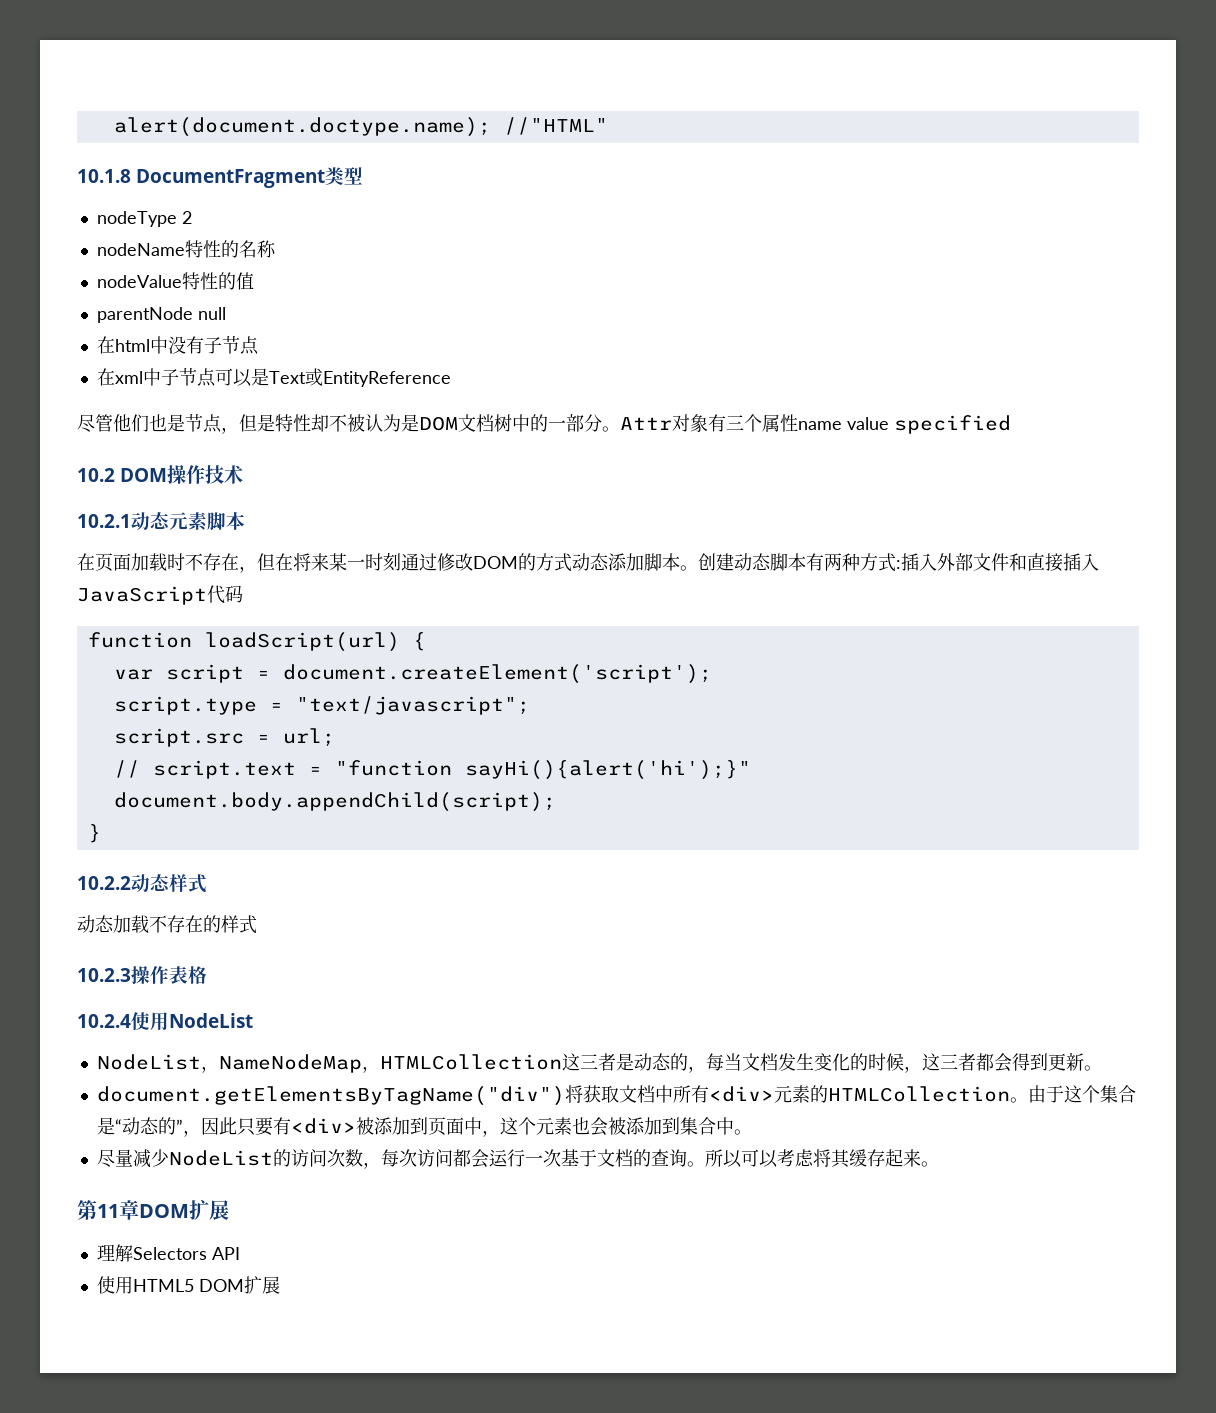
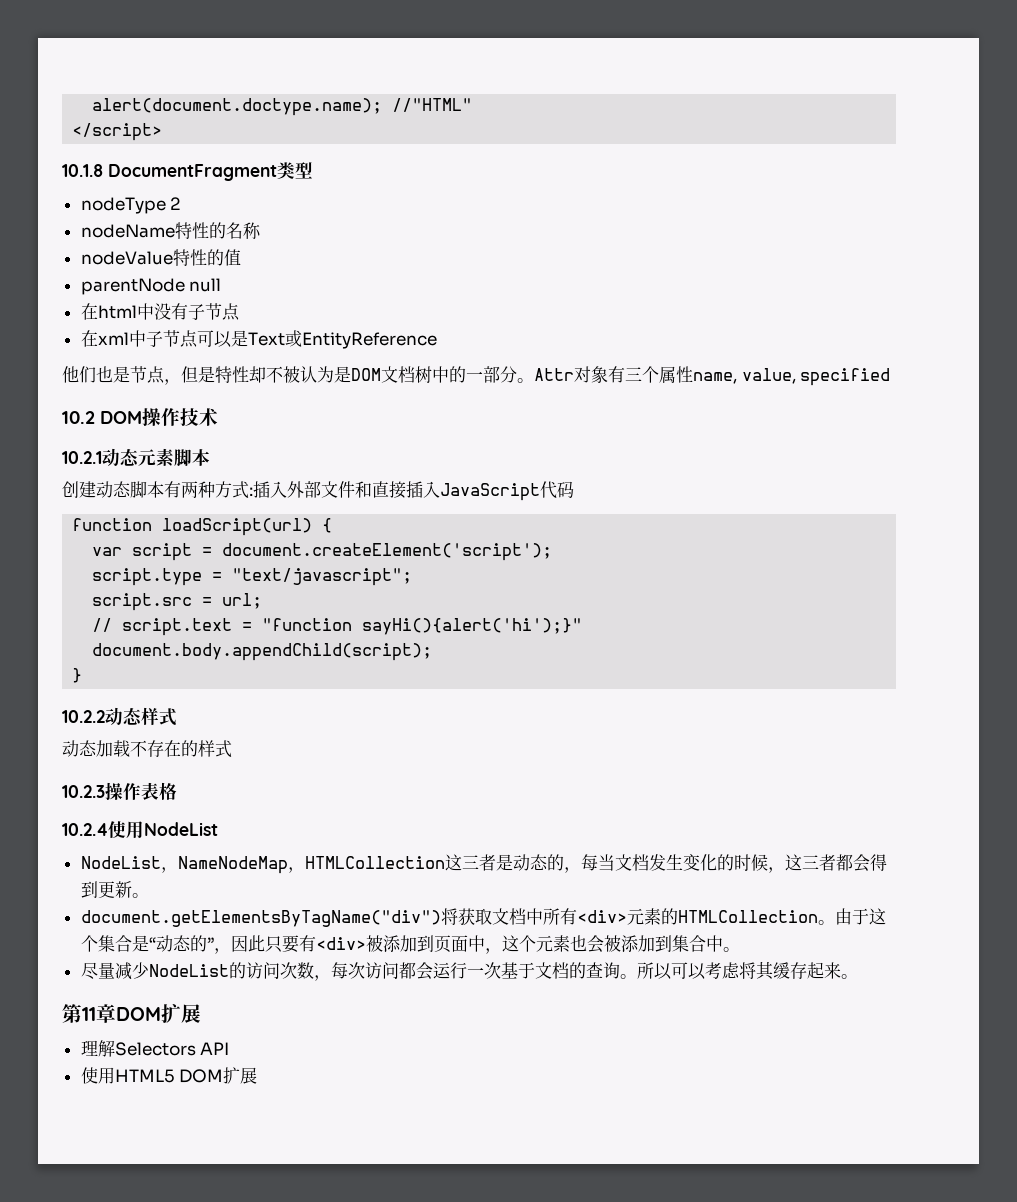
+ </script>
- 尽管他们也是节点，但是特性却不被认为是DOM文档树中的一部分。
+ 他们也是节点，但是特性却不被认为是DOM文档树中的一部分。
- Attr对象有三个属性name value specified
+ Attr对象有三个属性name, value, specified
- 在页面加载时不存在，但在将来某一时刻通过修改DOM的方式动态添加脚本。

